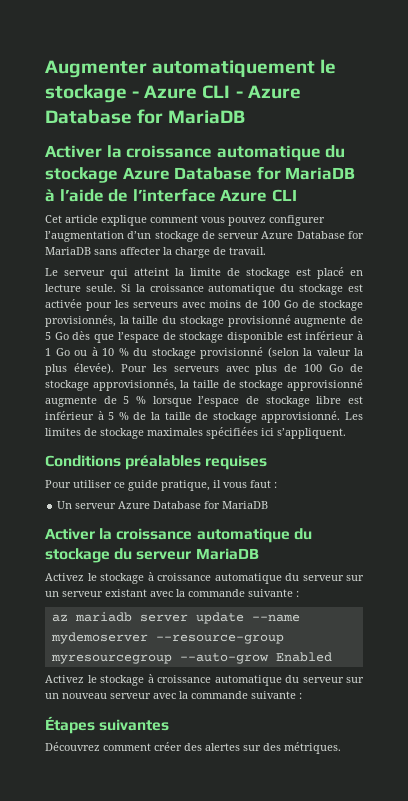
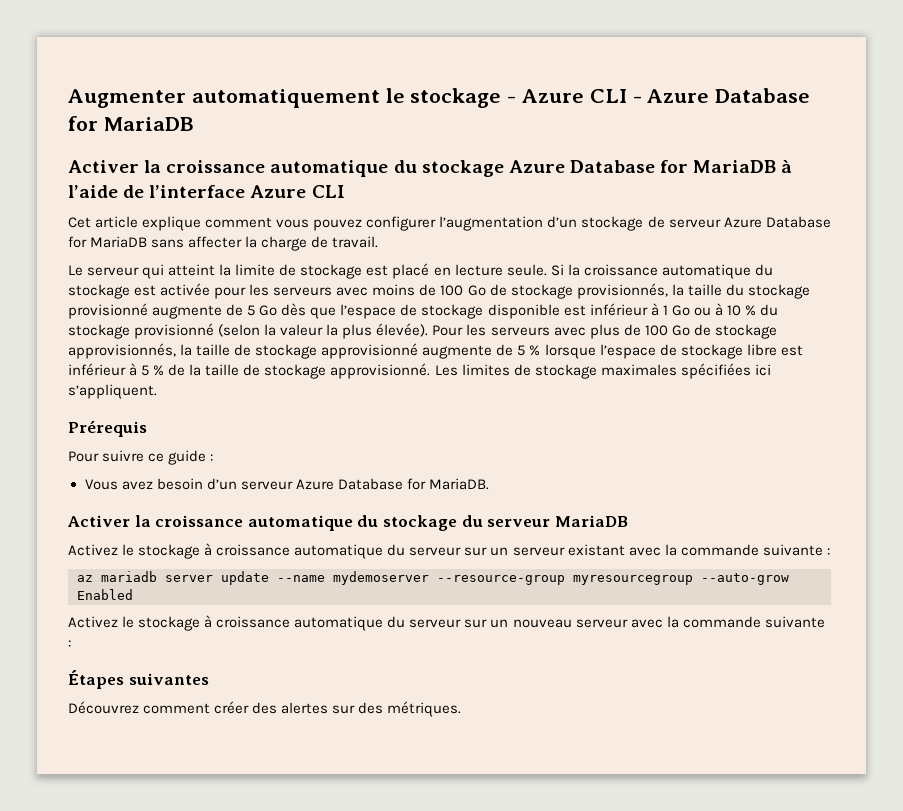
- Conditions préalables requises
- Pour utiliser ce guide pratique, il vous faut :
- Un serveur Azure Database for MariaDB
+ Prérequis
+ Pour suivre ce guide :
+ Vous avez besoin d’un serveur Azure Database for MariaDB.

